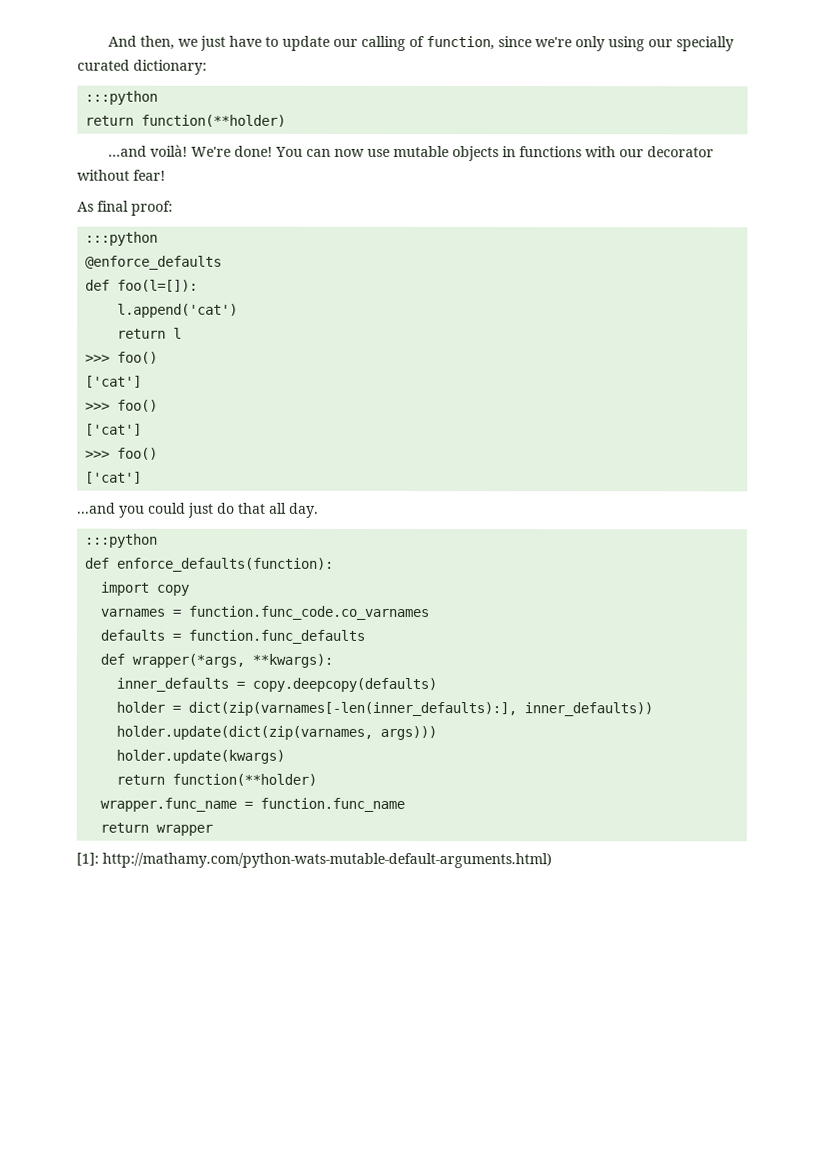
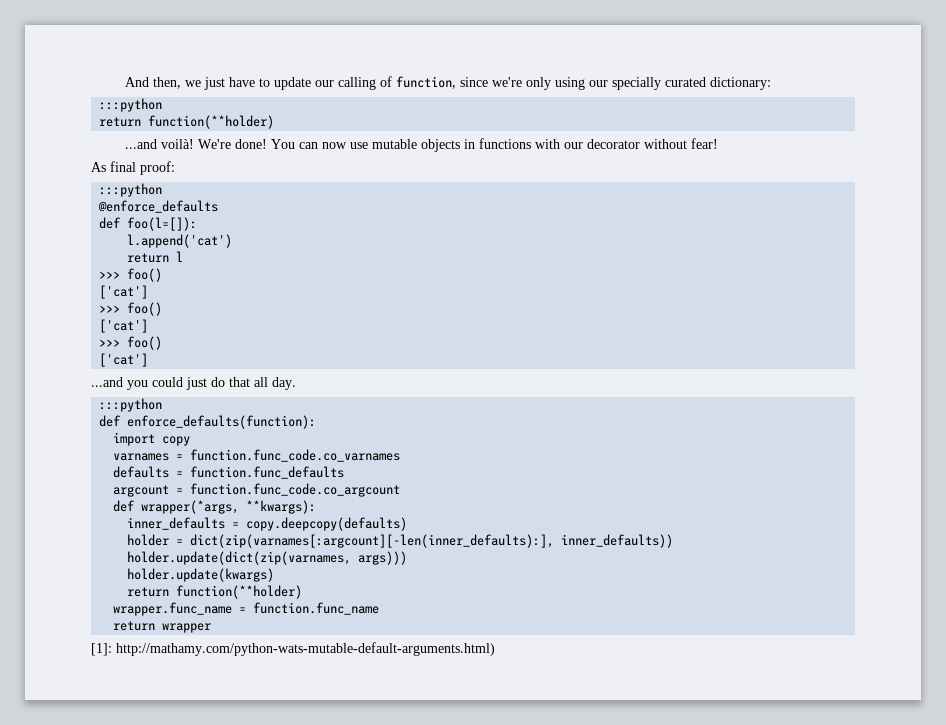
+ argcount = function.func_code.co_argcount
- holder = dict(zip(varnames[-len(inner_defaults):], inner_defaults))
+ holder = dict(zip(varnames[:argcount][-len(inner_defaults):], inner_defaults))

